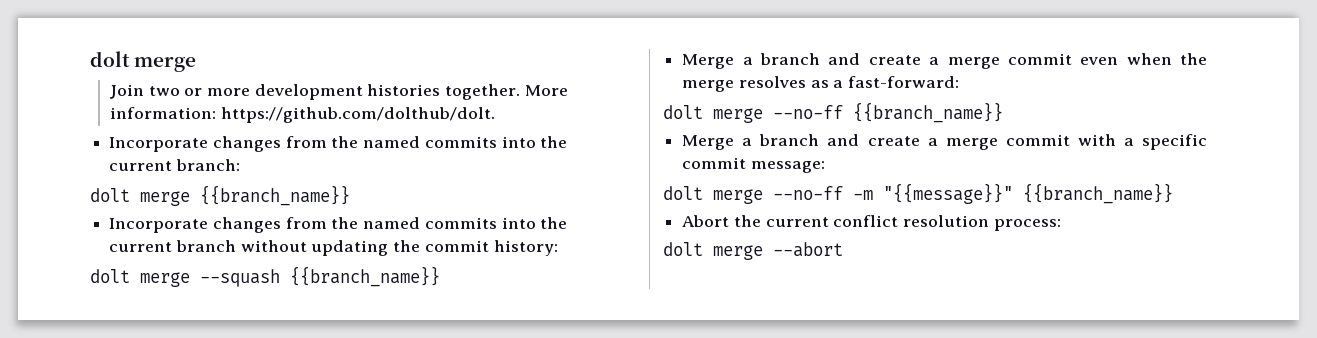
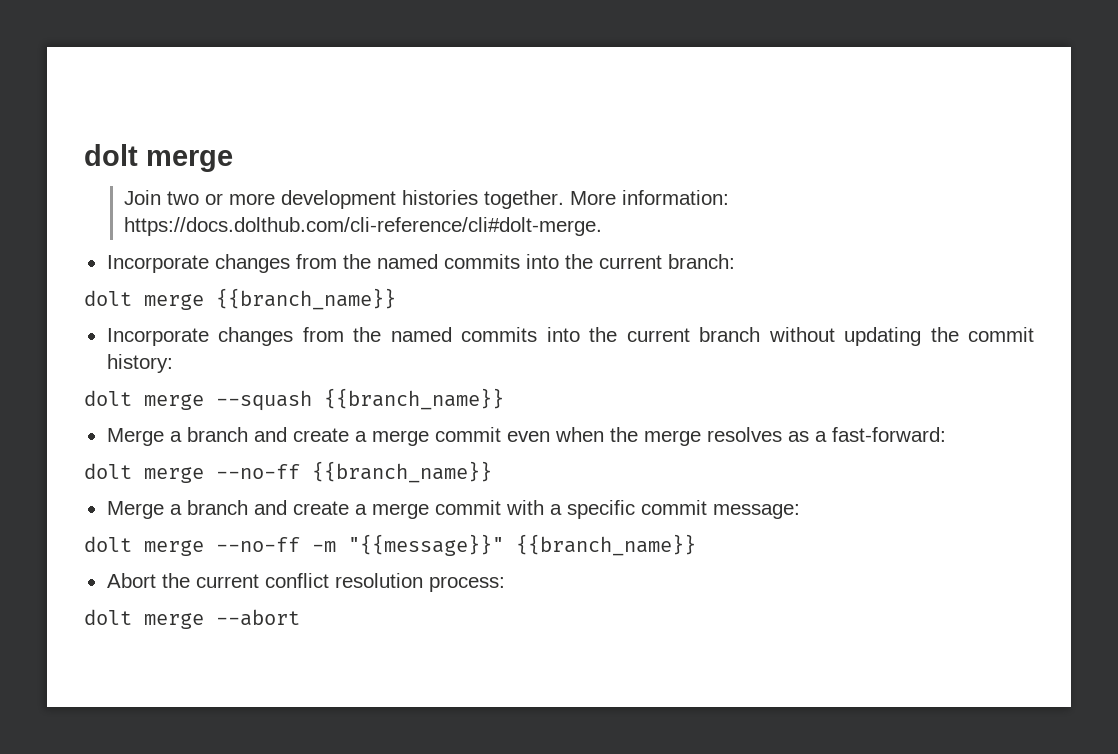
- More information: https://github.com/dolthub/dolt.
+ More information: https://docs.dolthub.com/cli-reference/cli#dolt-merge.

